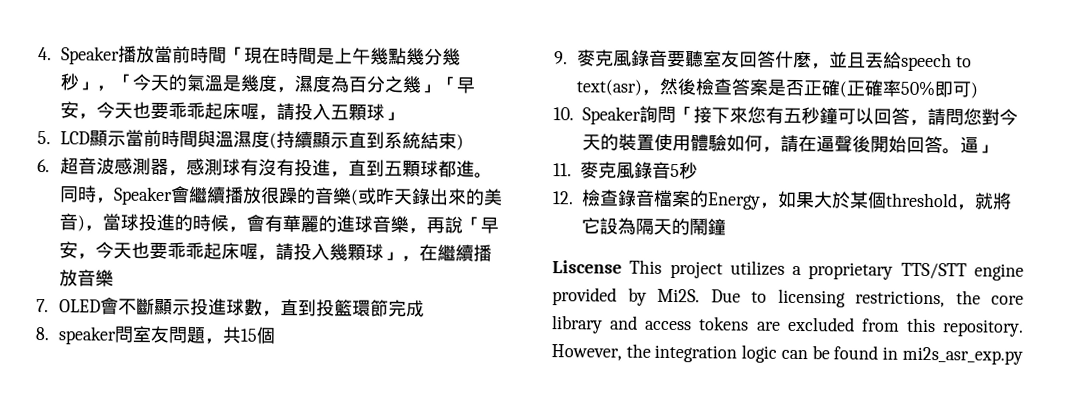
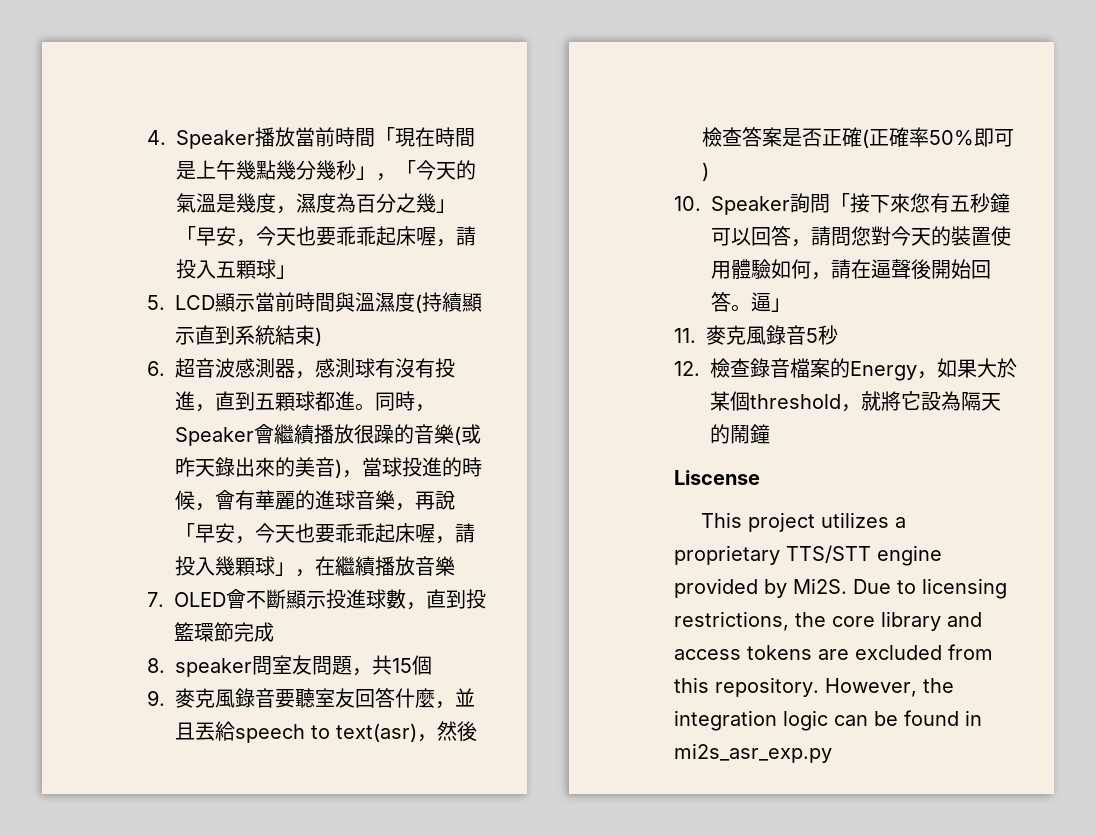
- Liscense This project utilizes a proprietary TTS/STT engine provided by Mi2S.
+ Liscense
+ This project utilizes a proprietary TTS/STT engine provided by Mi2S.

